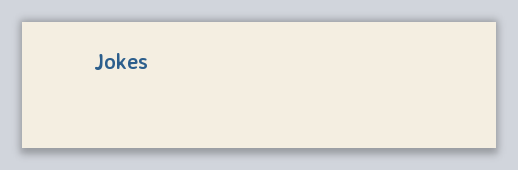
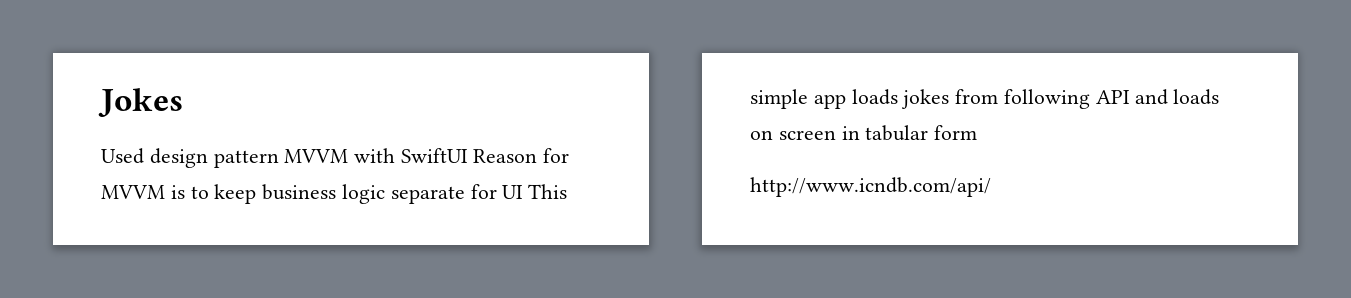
+ Used design pattern MVVM with SwiftUI Reason for MVVM is to keep business logic separate for UI This simple app loads jokes from following API and loads on screen in tabular form
+ http://www.icndb.com/api/

